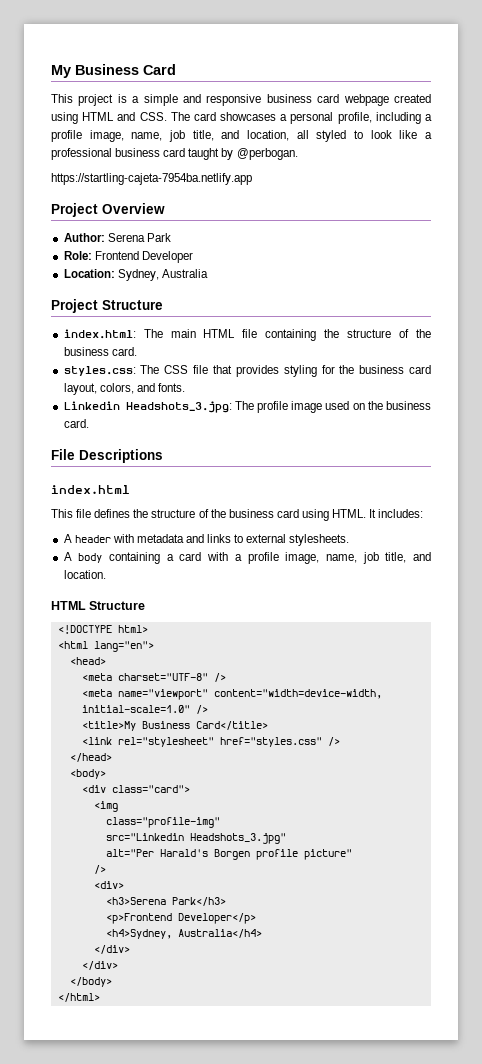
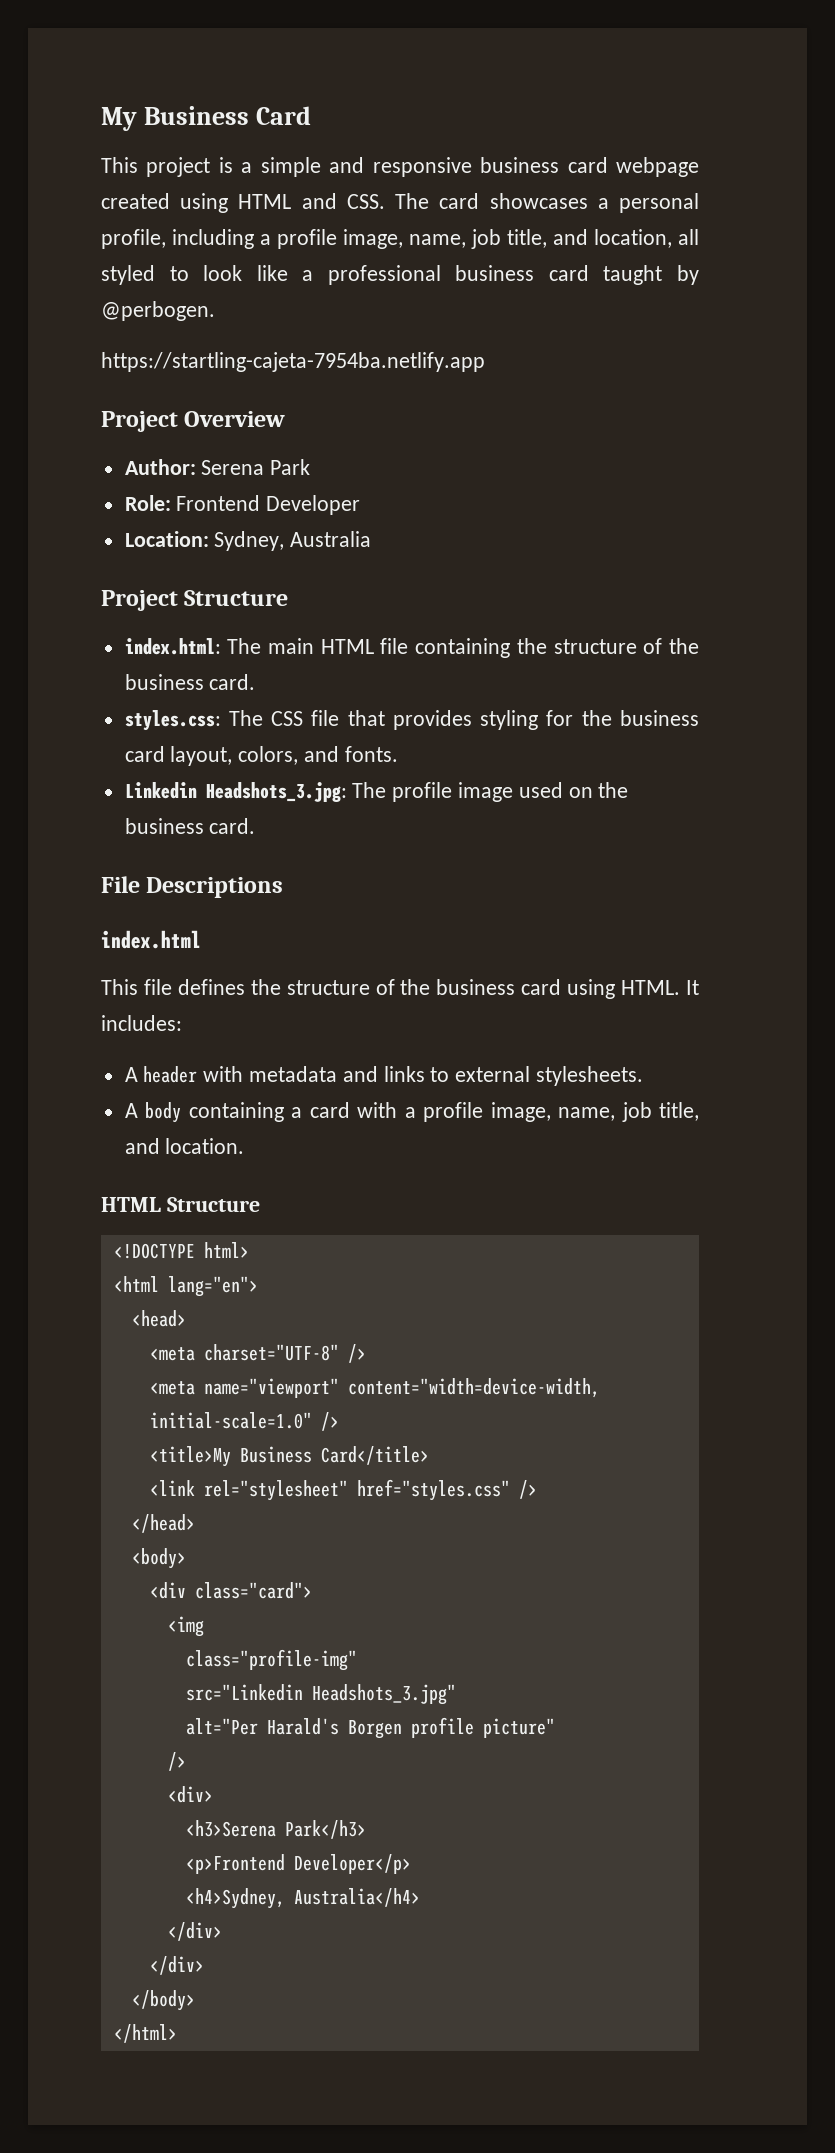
- This project is a simple and responsive business card webpage created using HTML and CSS. The card showcases a personal profile, including a profile image, name, job title, and location, all styled to look like a professional business card taught by @perbogan.
+ This project is a simple and responsive business card webpage created using HTML and CSS. The card showcases a personal profile, including a profile image, name, job title, and location, all styled to look like a professional business card taught by @perbogen.

